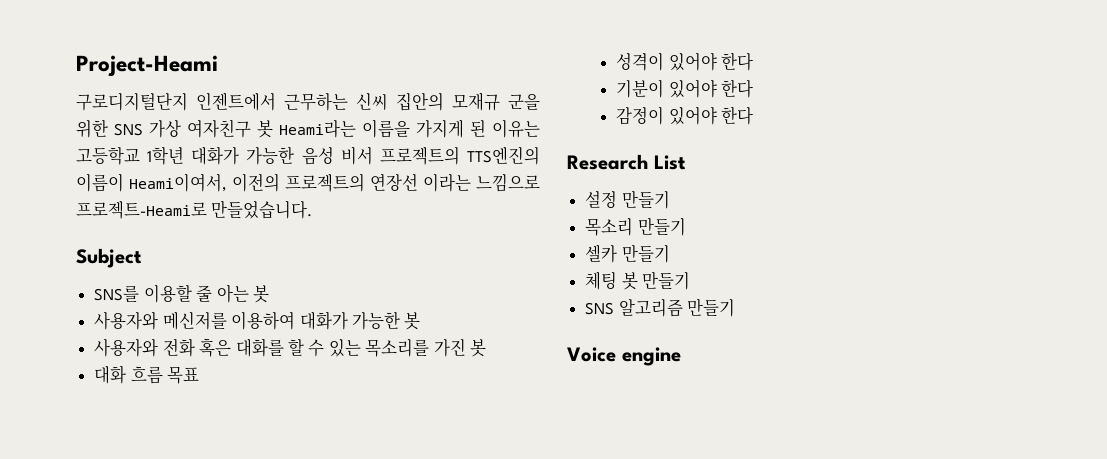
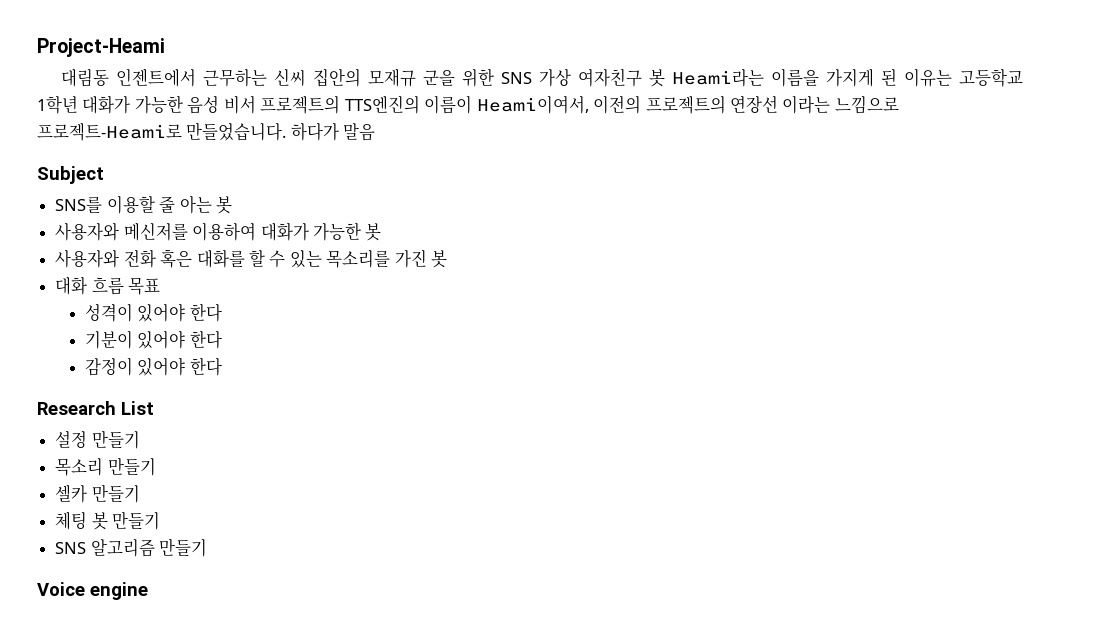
- 구로디지털단지 인젠트에서 근무하는 신씨 집안의 모재규 군을 위한 SNS 가상 여자친구 봇 Heami라는 이름을 가지게 된 이유는 고등학교 1학년 대화가 가능한 음성 비서 프로젝트의 TTS엔진의 이름이 Heami이여서, 이전의 프로젝트의 연장선 이라는 느낌으로 프로젝트-Heami로 만들었습니다.
+ 대림동 인젠트에서 근무하는 신씨 집안의 모재규 군을 위한 SNS 가상 여자친구 봇 Heami라는 이름을 가지게 된 이유는 고등학교 1학년 대화가 가능한 음성 비서 프로젝트의 TTS엔진의 이름이 Heami이여서, 이전의 프로젝트의 연장선 이라는 느낌으로 프로젝트-Heami로 만들었습니다. 하다가 말음

